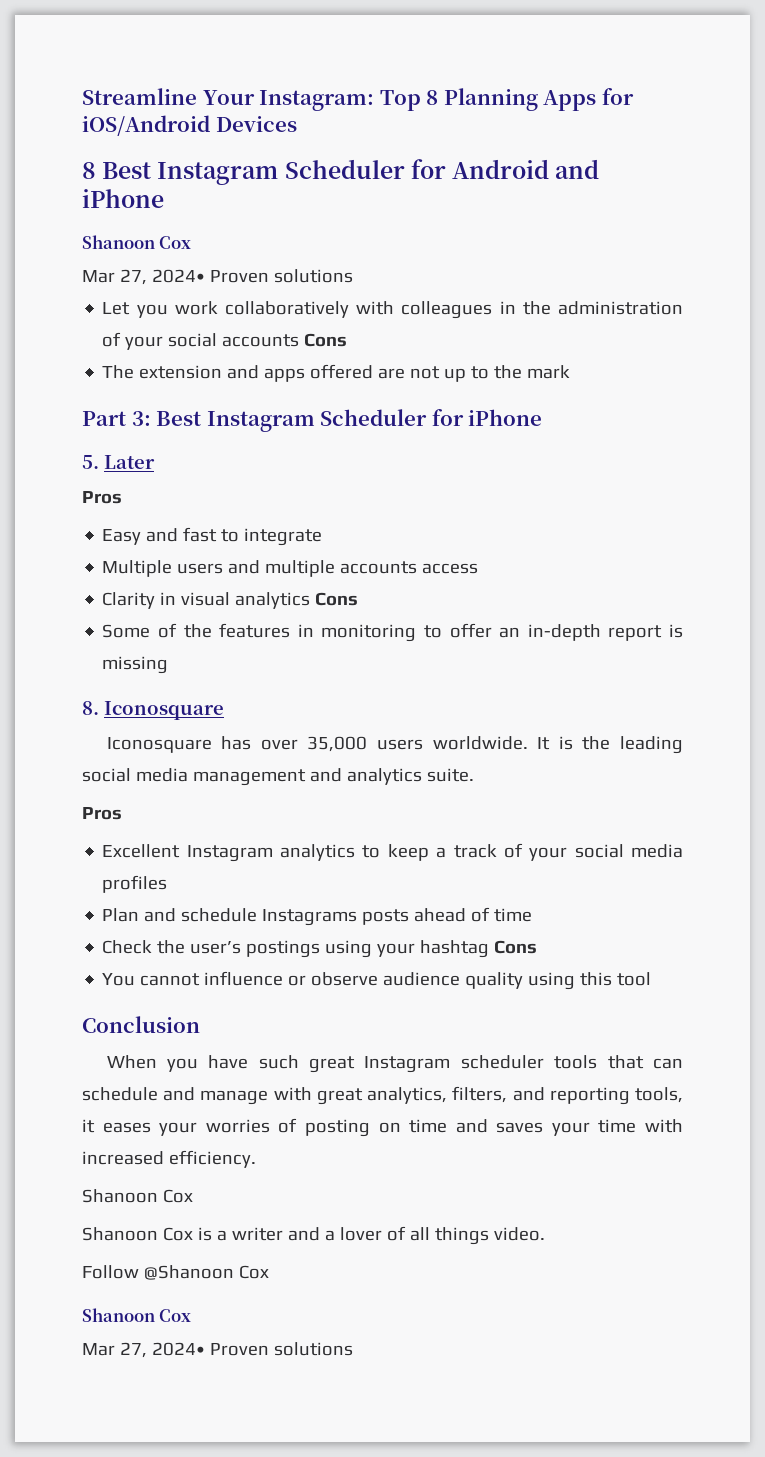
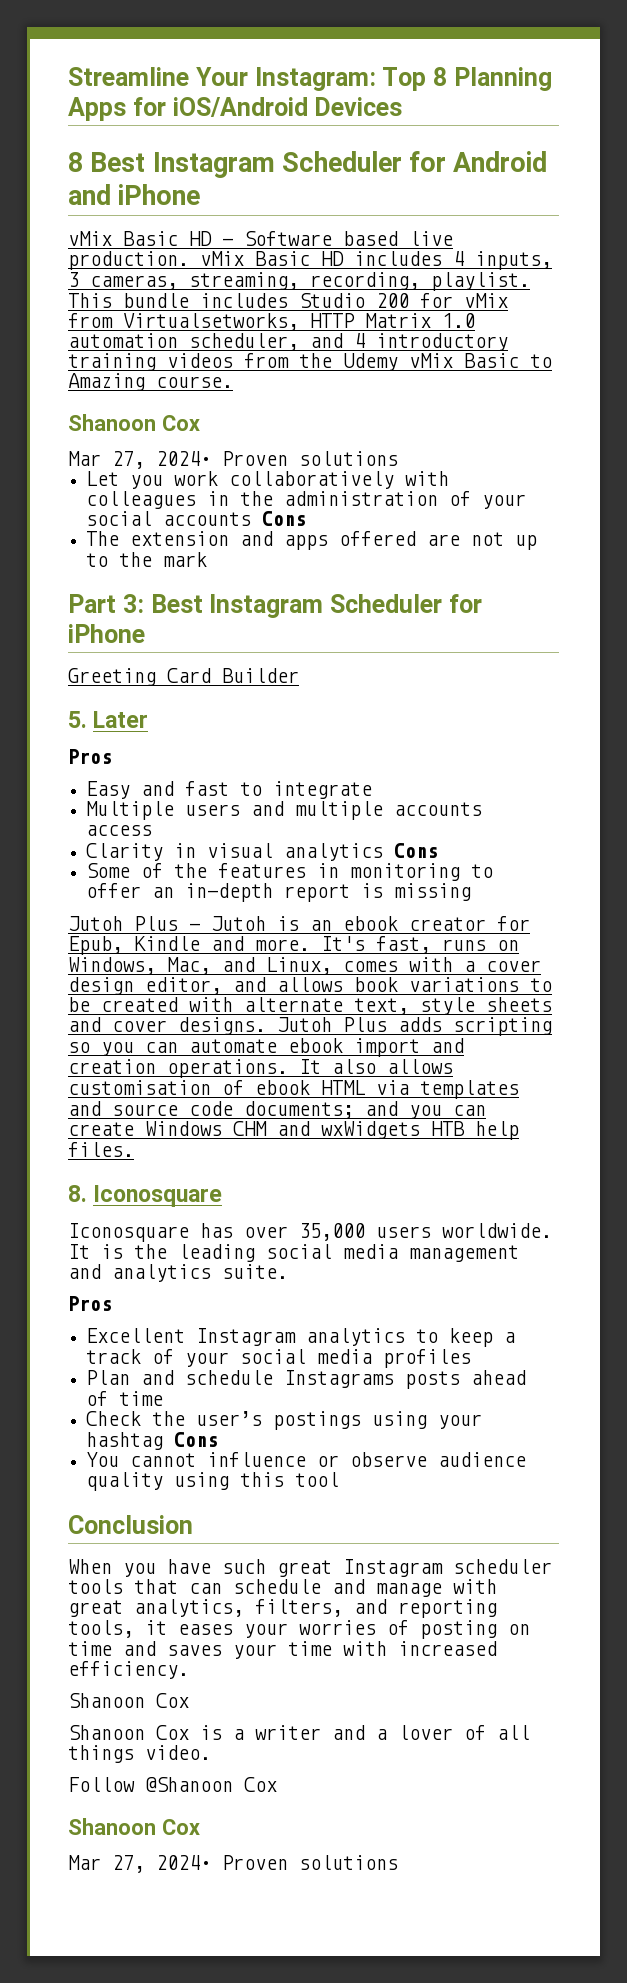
+ vMix Basic HD - Software based live production. vMix Basic HD includes 4 inputs, 3 cameras, streaming, recording, playlist. This bundle includes Studio 200 for vMix from Virtualsetworks, HTTP Matrix 1.0 automation scheduler, and 4 introductory training videos from the Udemy vMix Basic to Amazing course.
+ Greeting Card Builder
+ Jutoh Plus - Jutoh is an ebook creator for Epub, Kindle and more. It's fast, runs on Windows, Mac, and Linux, comes with a cover design editor, and allows book variations to be created with alternate text, style sheets and cover designs. Jutoh Plus adds scripting so you can automate ebook import and creation operations. It also allows customisation of ebook HTML via templates and source code documents; and you can create Windows CHM and wxWidgets HTB help files.

